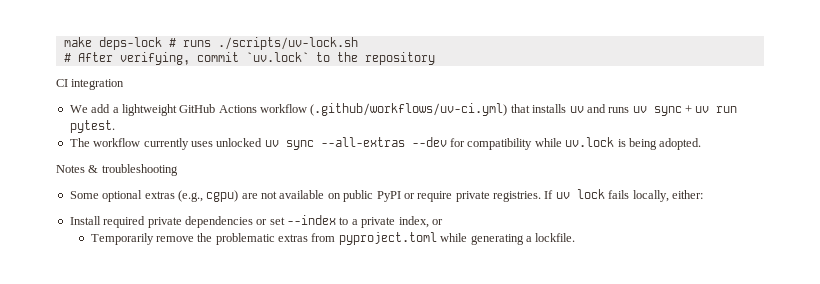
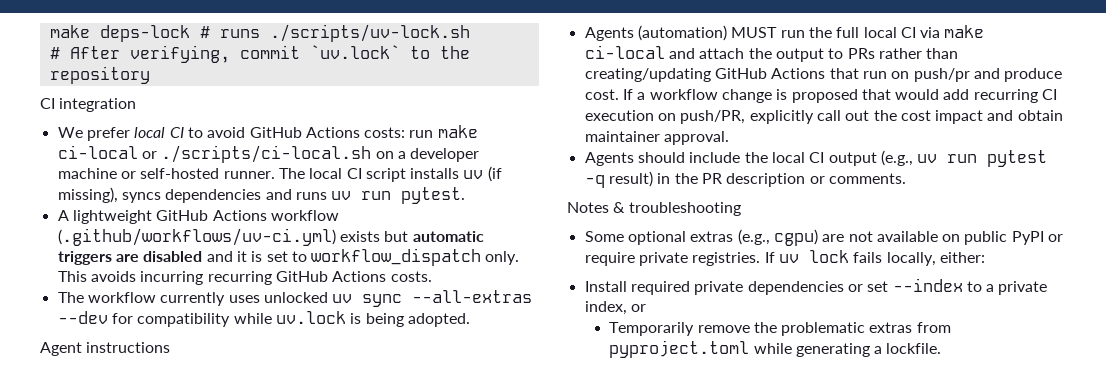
- We add a lightweight GitHub Actions workflow (.github/workflows/uv-ci.yml) that installs uv and runs uv sync + uv run pytest.
+ We prefer local CI to avoid GitHub Actions costs: run make ci-local or ./scripts/ci-local.sh on a developer machine or self-hosted runner. The local CI script installs uv (if missing), syncs dependencies and runs uv run pytest.
+ A lightweight GitHub Actions workflow (.github/workflows/uv-ci.yml) exists but automatic triggers are disabled and it is set to workflow_dispatch only. This avoids incurring recurring GitHub Actions costs.
+ Agent instructions
+ Agents (automation) MUST run the full local CI via make ci-local and attach the output to PRs rather than creating/updating GitHub Actions that run on push/pr and produce cost. If a workflow change is proposed that would add recurring CI execution on push/PR, explicitly call out the cost impact and obtain maintainer approval.
+ Agents should include the local CI output (e.g., uv run pytest -q result) in the PR description or comments.

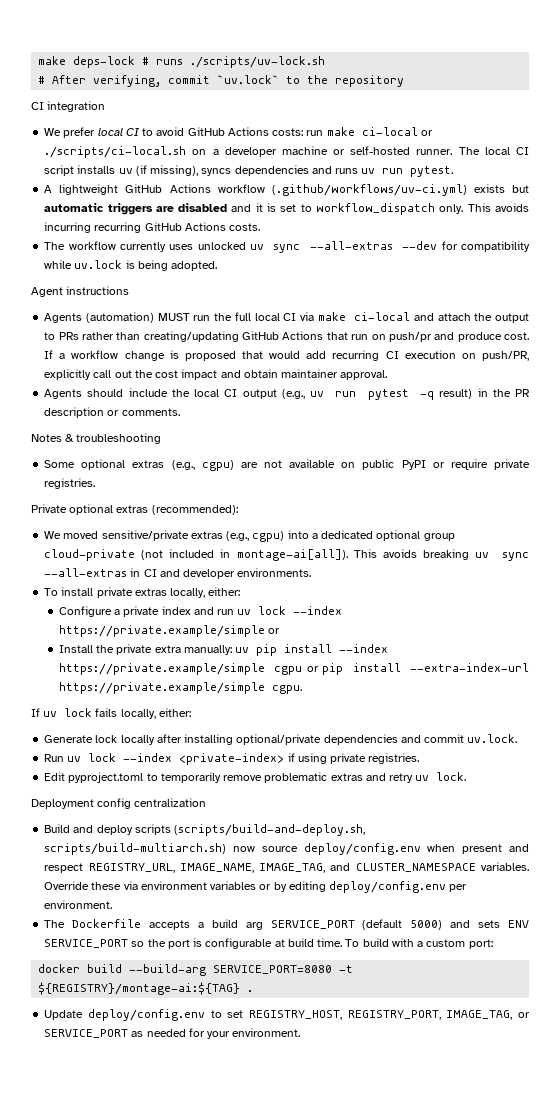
- Some optional extras (e.g., cgpu) are not available on public PyPI or require private registries. If uv lock fails locally, either:
+ Some optional extras (e.g., cgpu) are not available on public PyPI or require private registries.
+ Private optional extras (recommended):
+ We moved sensitive/private extras (e.g., cgpu) into a dedicated optional group cloud-private (not included in montage-ai[all]). This avoids breaking uv sync --all-extras in CI and developer environments.
+ To install private extras locally, either:
+ Configure a private index and run uv lock --index https://private.example/simple or
+ Install the private extra manually: uv pip install --index https://private.example/simple cgpu or pip install --extra-index-url https://private.example/simple cgpu.
+ If uv lock fails locally, either:
- Install required private dependencies or set --index to a private index, or
- Temporarily remove the problematic extras from pyproject.toml while generating a lockfile.
+ Generate lock locally after installing optional/private dependencies and commit uv.lock.
+ Run uv lock --index <private-index> if using private registries.
+ Edit pyproject.toml to temporarily remove problematic extras and retry uv lock.
+ Deployment config centralization
+ Build and deploy scripts (scripts/build-and-deploy.sh, scripts/build-multiarch.sh) now source deploy/config.env when present and respect REGISTRY_URL, IMAGE_NAME, IMAGE_TAG, and CLUSTER_NAMESPACE variables. Override these via environment variables or by editing deploy/config.env per environment.
+ The Dockerfile accepts a build arg SERVICE_PORT (default 5000) and sets ENV SERVICE_PORT so the port is configurable at build time. To build with a custom port:
+ docker build --build-arg SERVICE_PORT=8080 -t ${REGISTRY}/montage-ai:${TAG} .
+ Update deploy/config.env to set REGISTRY_HOST, REGISTRY_PORT, IMAGE_TAG, or SERVICE_PORT as needed for your environment.

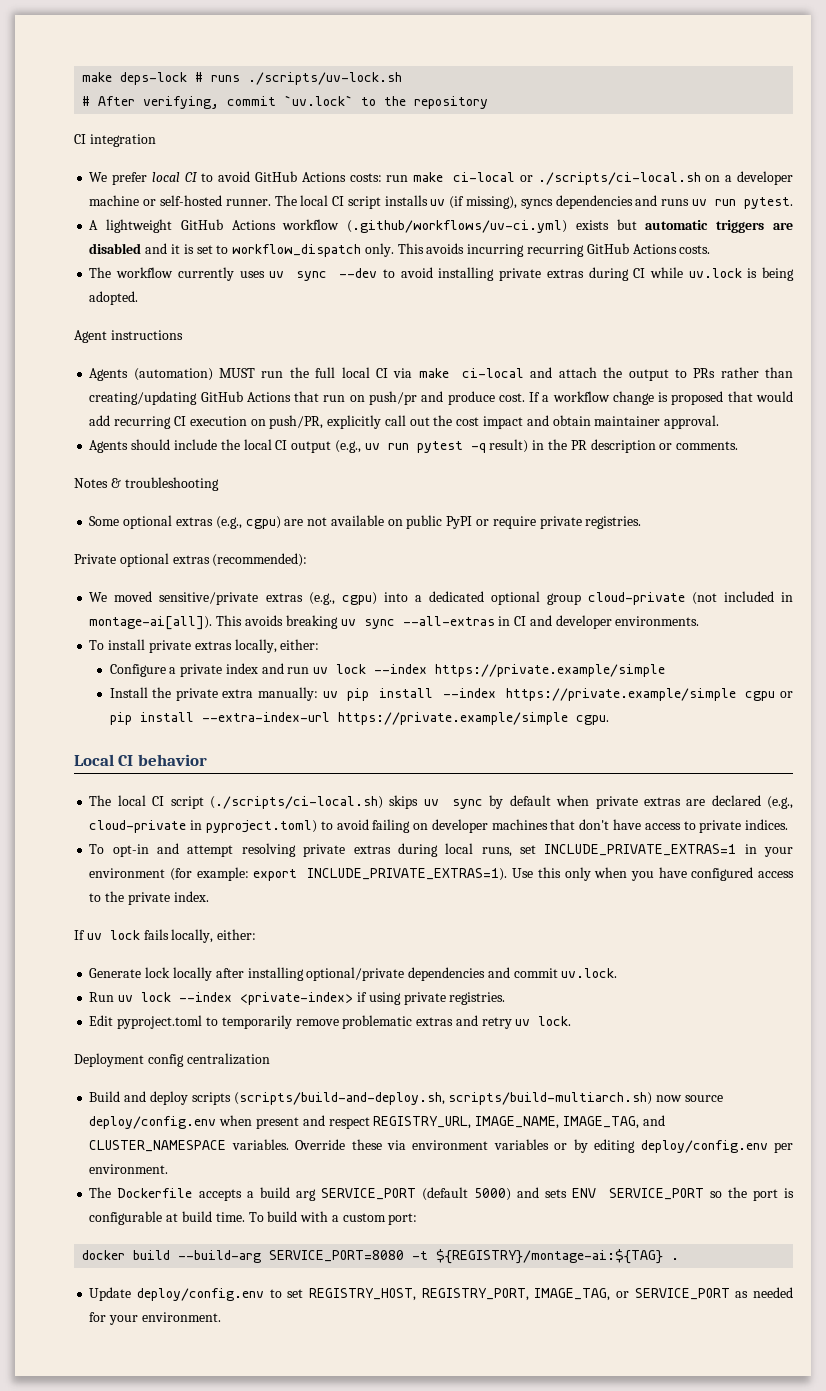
- The workflow currently uses unlocked uv sync --all-extras --dev for compatibility while uv.lock is being adopted.
+ The workflow currently uses uv sync --dev to avoid installing private extras during CI while uv.lock is being adopted.
- Configure a private index and run uv lock --index https://private.example/simple or
+ Configure a private index and run uv lock --index https://private.example/simple
+ Local CI behavior
+ The local CI script (./scripts/ci-local.sh) skips uv sync by default when private extras are declared (e.g., cloud-private in pyproject.toml) to avoid failing on developer machines that don't have access to private indices.
+ To opt-in and attempt resolving private extras during local runs, set INCLUDE_PRIVATE_EXTRAS=1 in your environment (for example: export INCLUDE_PRIVATE_EXTRAS=1). Use this only when you have configured access to the private index.

